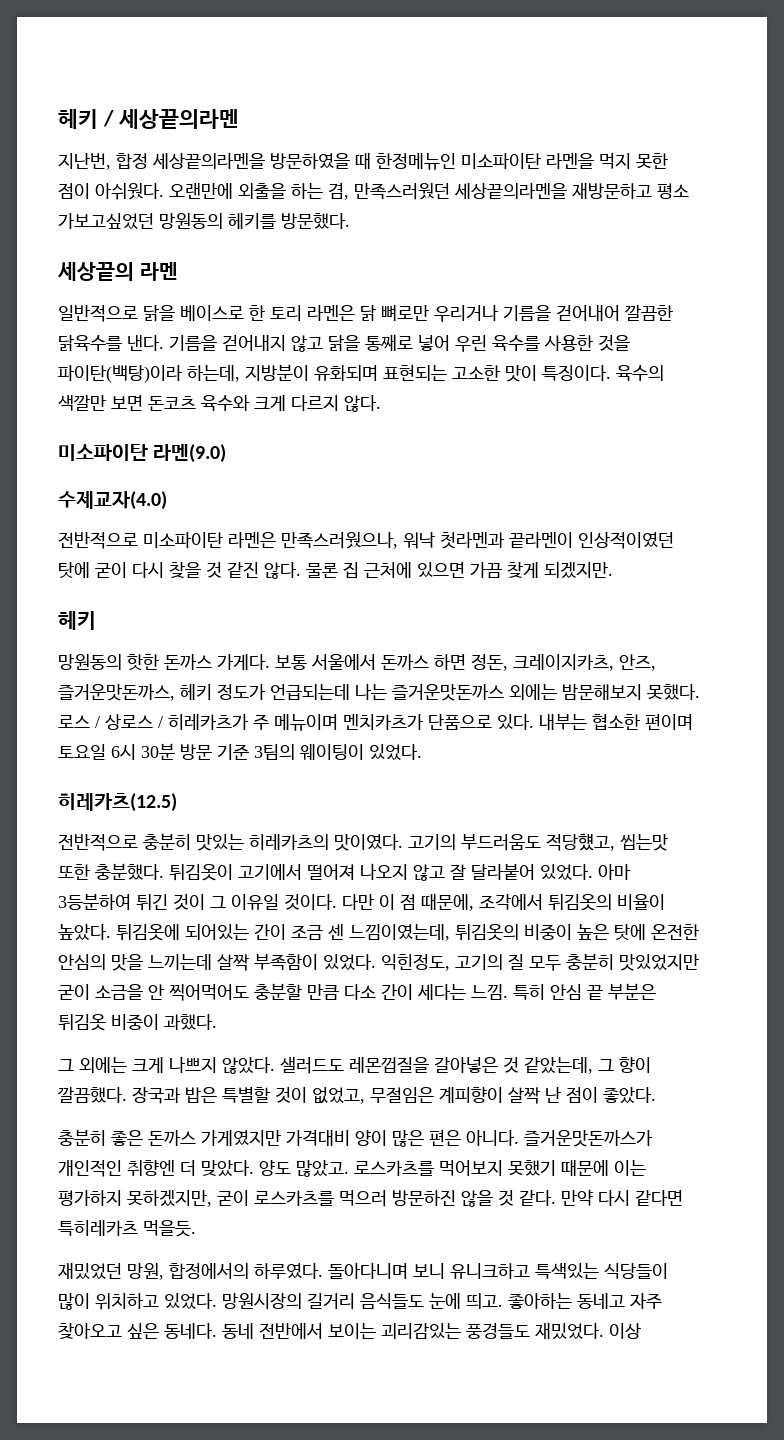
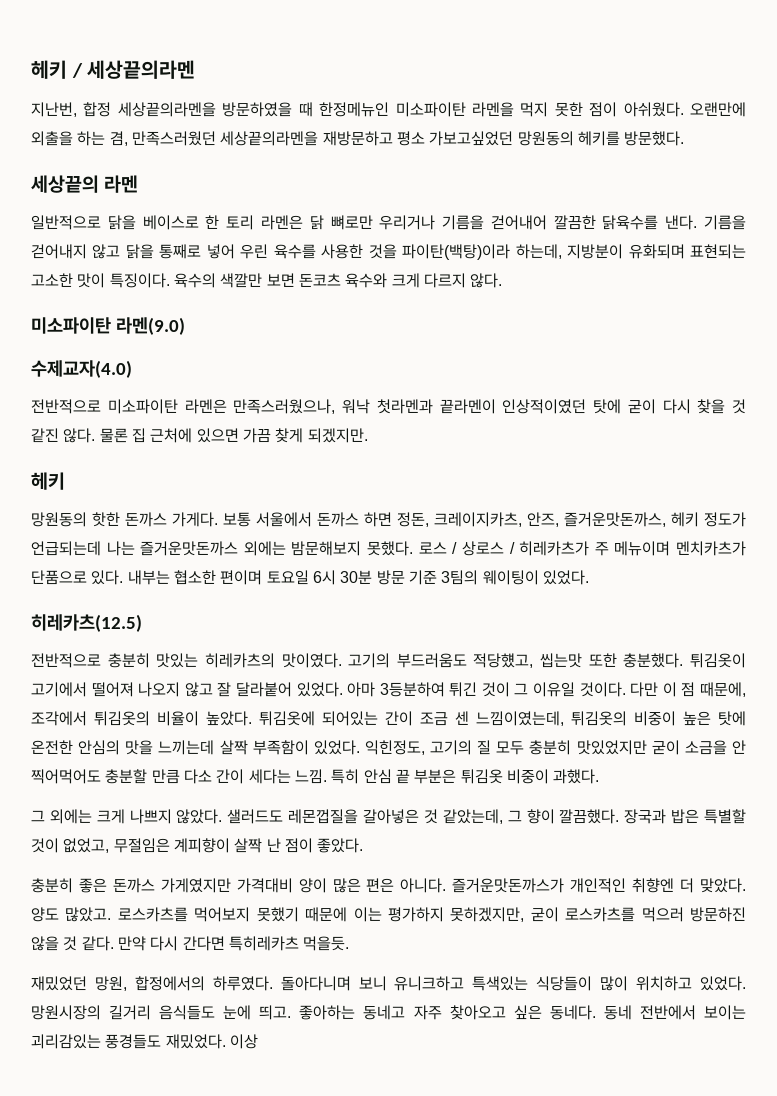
- 만약 다시 같다면 특히레카츠 먹을듯.
+ 만약 다시 간다면 특히레카츠 먹을듯.

